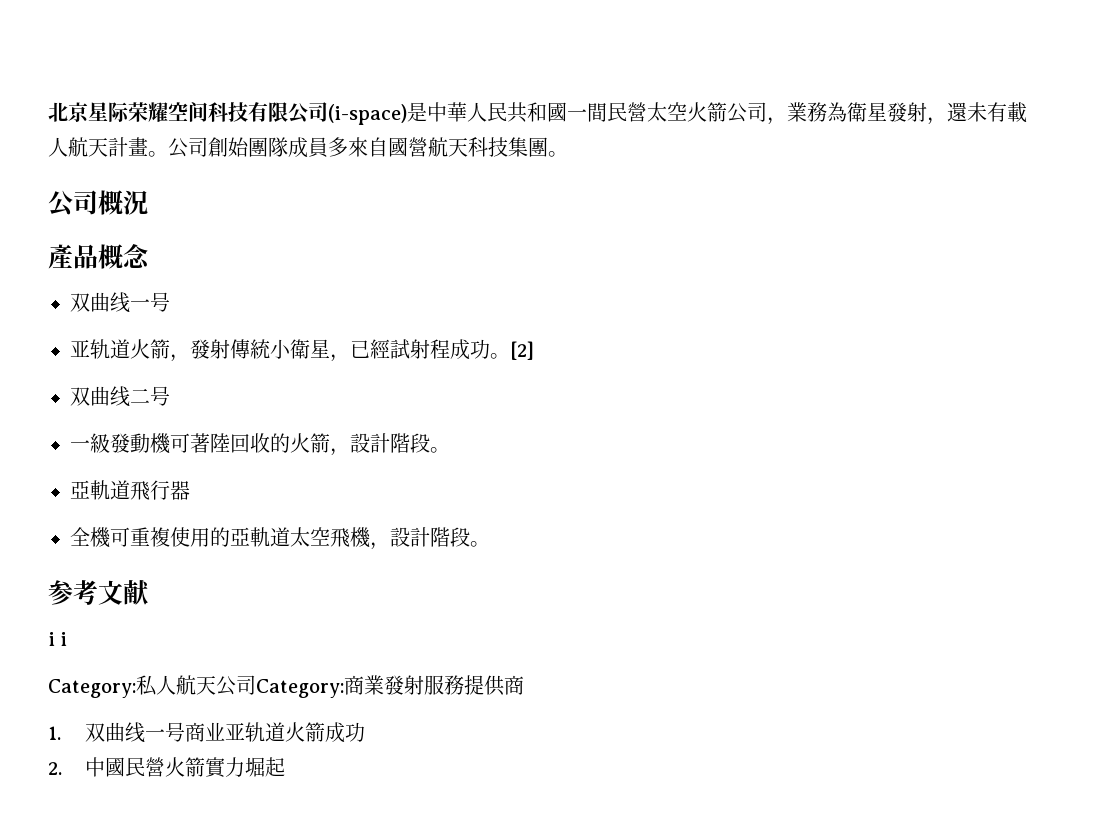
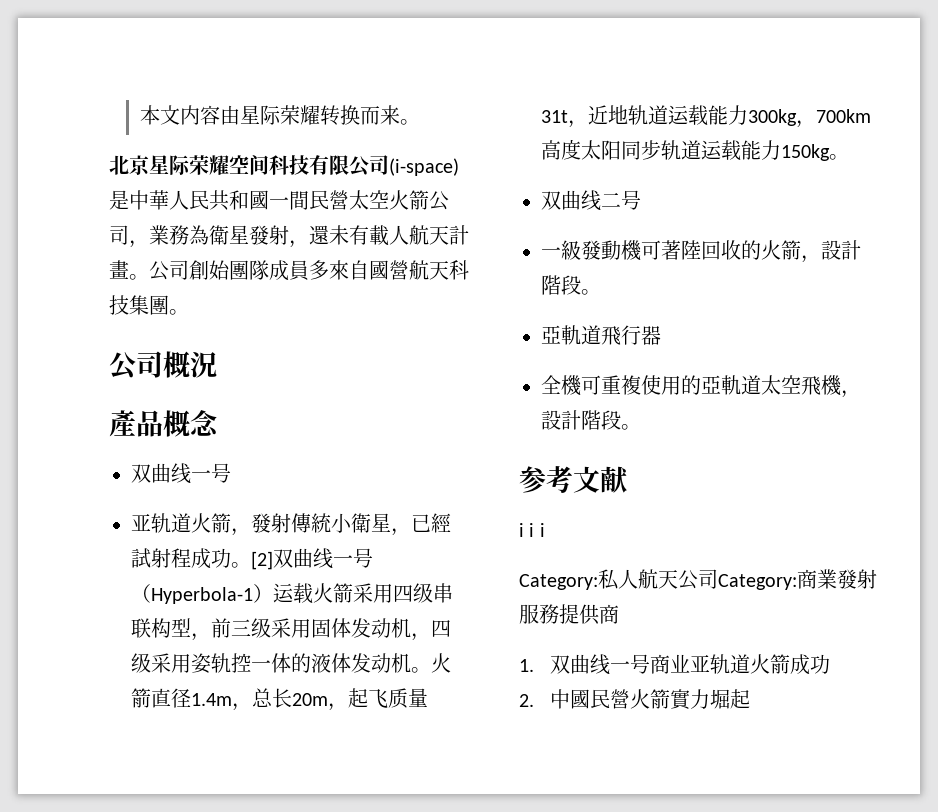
+ 本文内容由星际荣耀转换而来。
- [2]
+ [2]双曲线一号（Hyperbola-1）运载火箭采用四级串联构型，前三级采用固体发动机，四级采用姿轨控一体的液体发动机。火箭直径1.4m，总长20m，起飞质量31t，近地轨道运载能力300kg，700km高度太阳同步轨道运载能力150kg。
- i i
+ i i i

